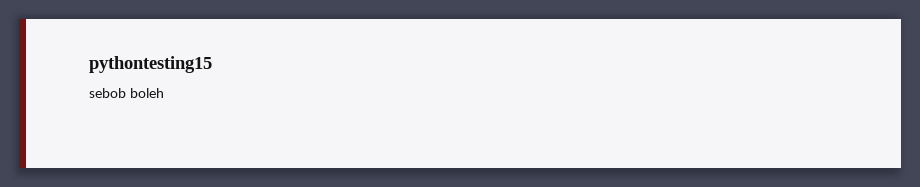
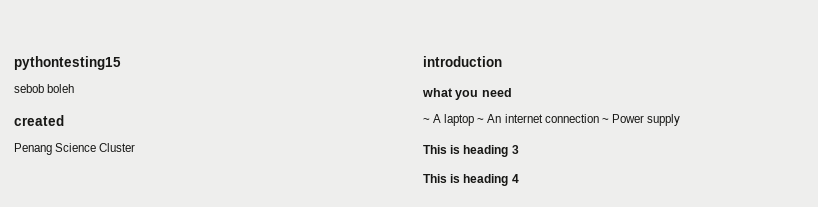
+ created
+ Penang Science Cluster
+ introduction
+ what you need
+ ~ A laptop ~ An internet connection ~ Power supply
+ This is heading 3
+ This is heading 4

